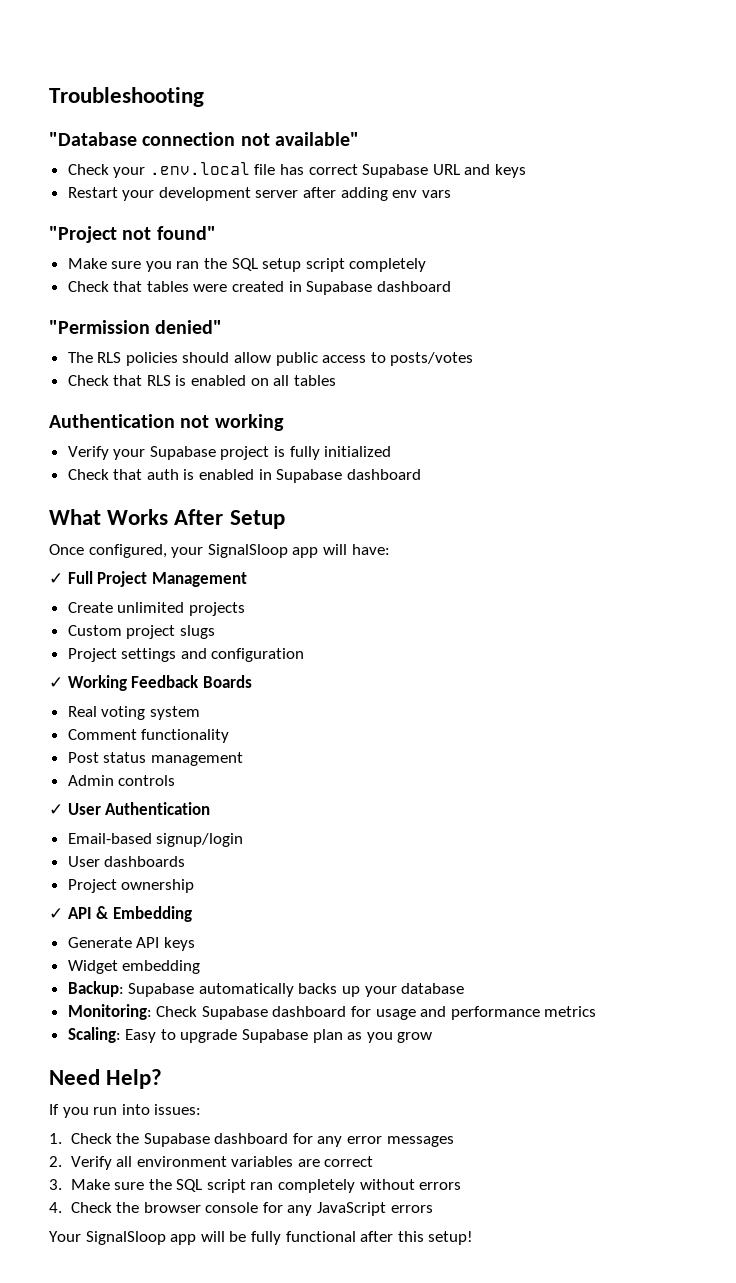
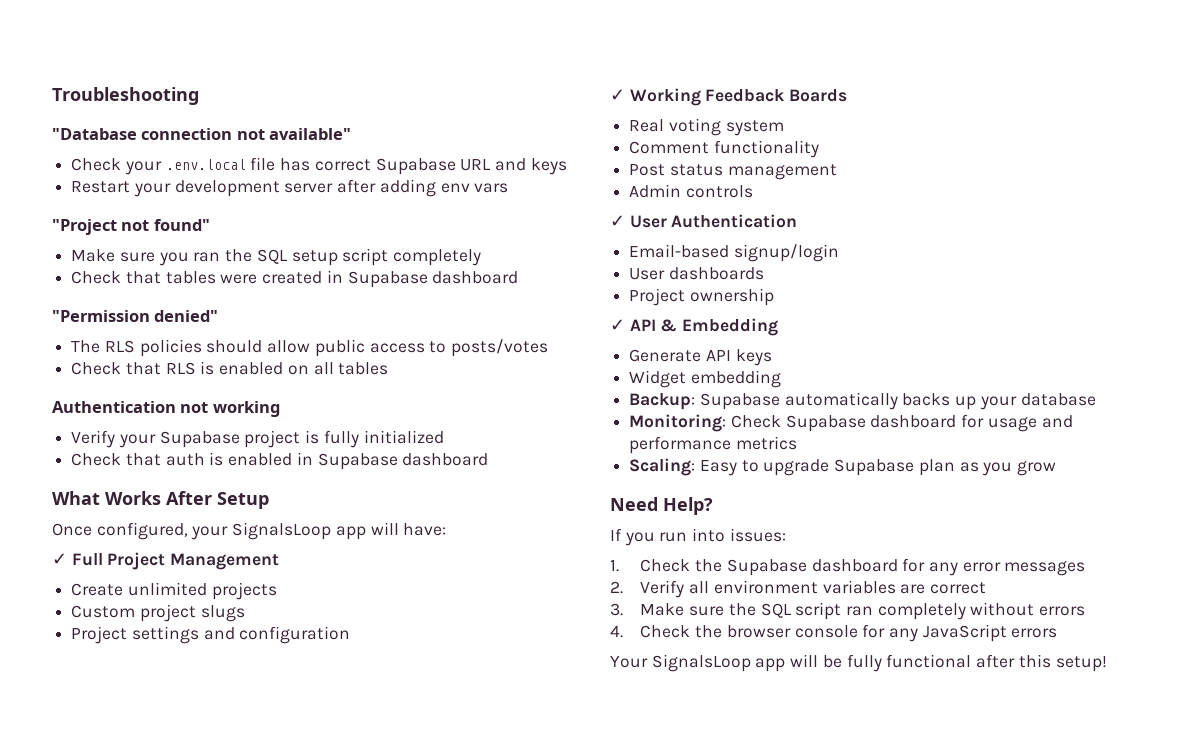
- Once configured, your SignalSloop app will have:
+ Once configured, your SignalsLoop app will have:
- Your SignalSloop app will be fully functional after this setup!
+ Your SignalsLoop app will be fully functional after this setup!

